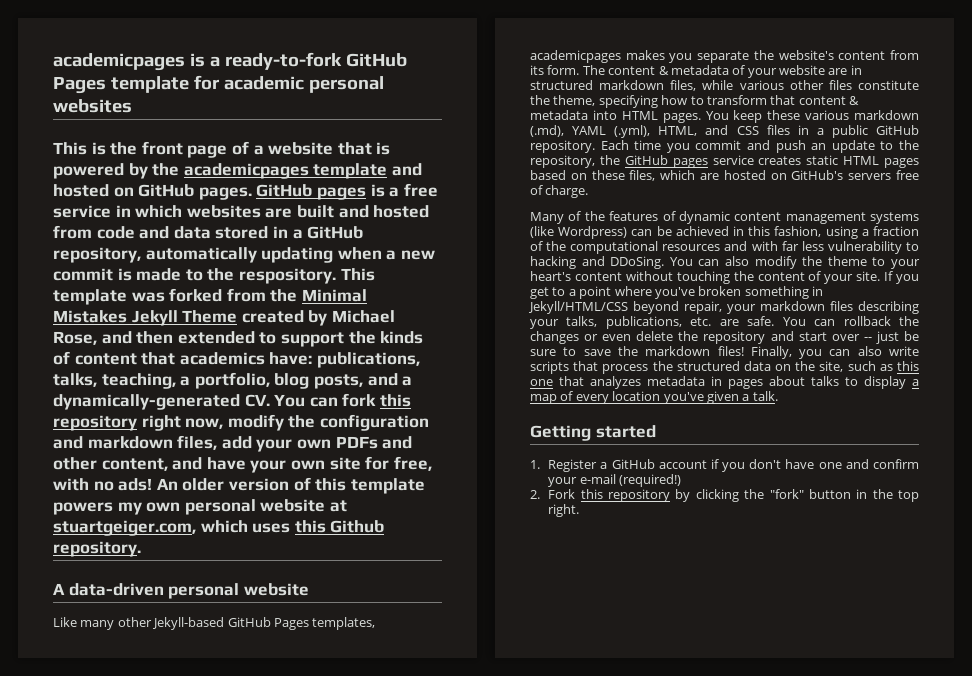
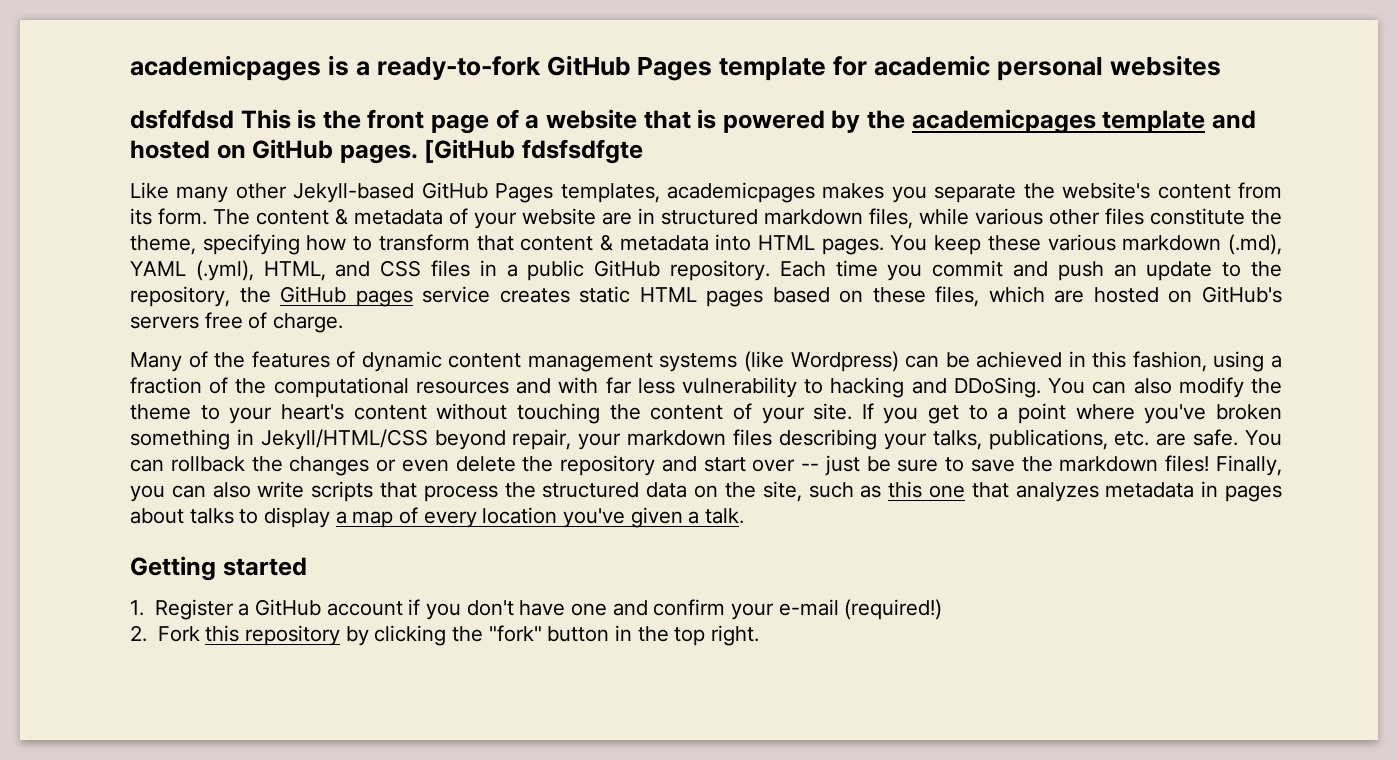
- This is the front page of a website that is powered by the academicpages template and hosted on GitHub pages.
+ dsfdfdsd This is the front page of a website that is powered by the academicpages template and hosted on GitHub pages.
- GitHub pages is a free service in which websites are built and hosted from code and data stored in a GitHub repository, automatically updating when a new commit is made to the respository. This template was forked from the Minimal Mistakes Jekyll Theme created by Michael Rose, and then extended to support the kinds of content that academics have: publications, talks, teaching, a portfolio, blog posts, and a dynamically-generated CV. You can fork this repository right now, modify the configuration and markdown files, add your own PDFs and other content, and have your own site for free, with no ads! An older version of this template powers my own personal website at stuartgeiger.com, which uses this Github repository.
- A data-driven personal website
+ [GitHub fdsfsdfgte

